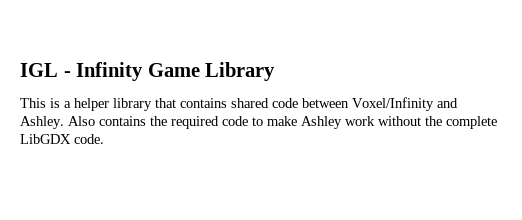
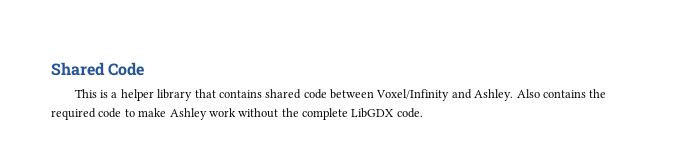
- IGL - Infinity Game Library
+ Shared Code

